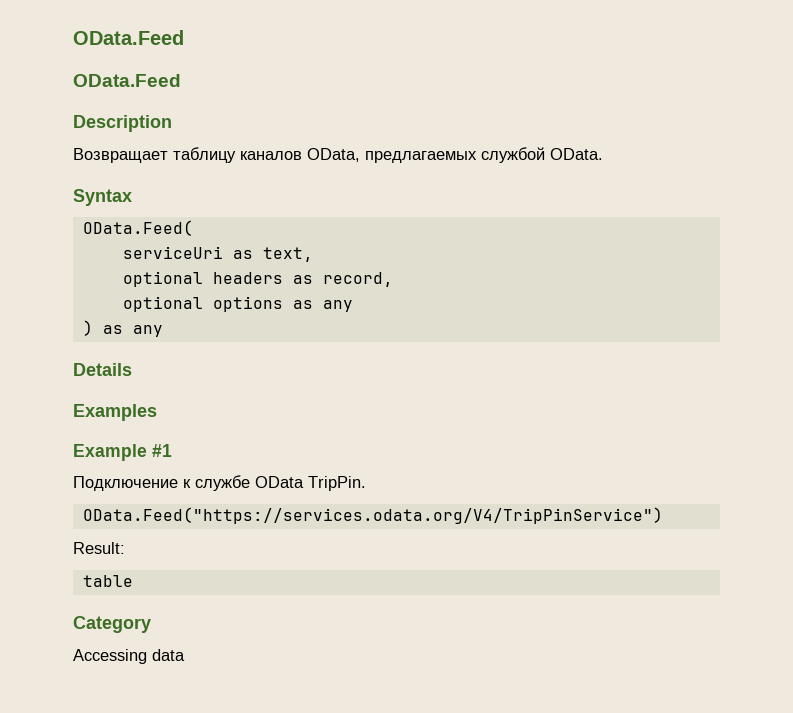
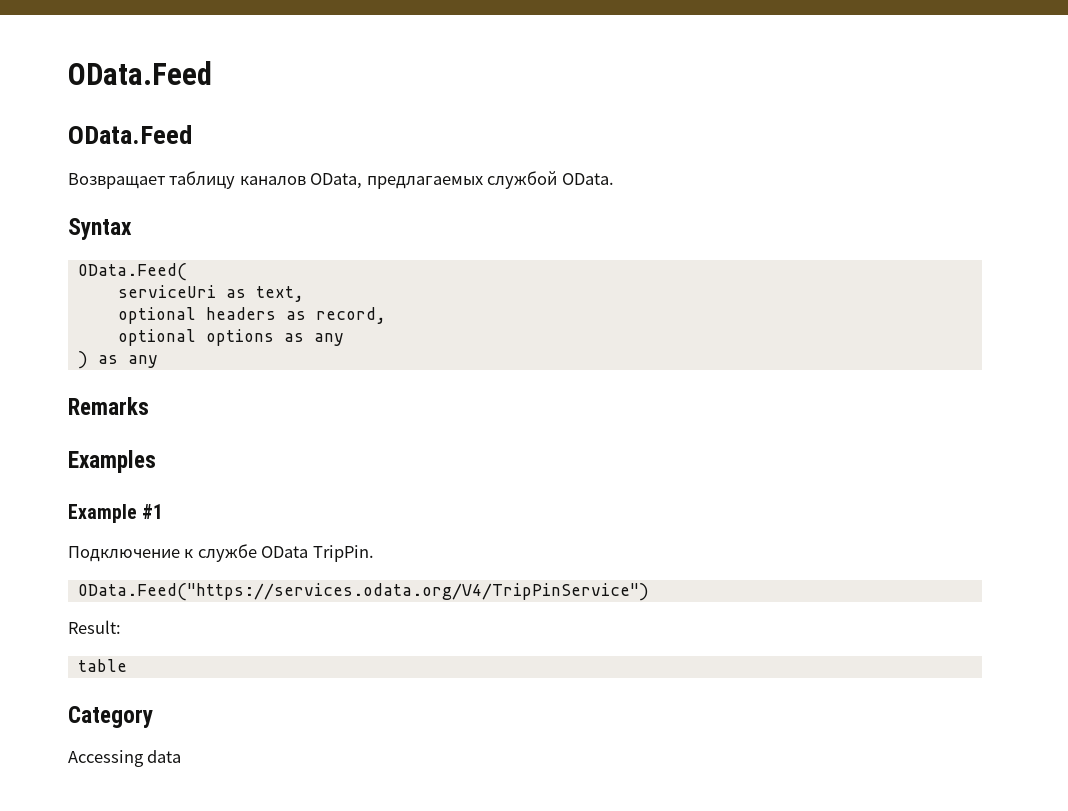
- Description
- Details
+ Remarks

